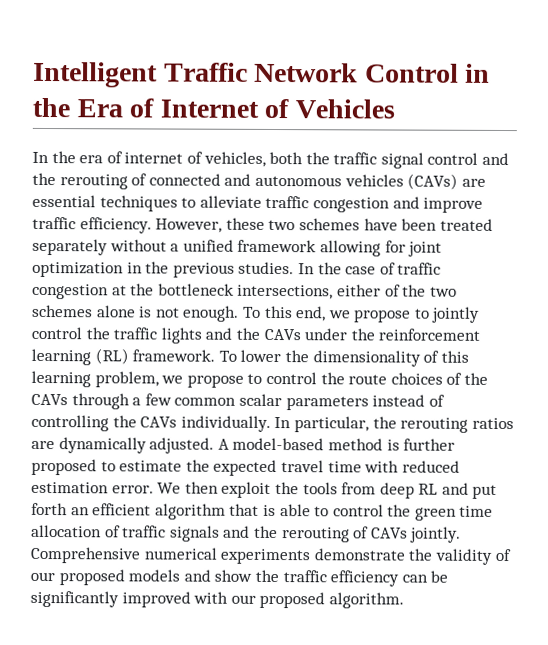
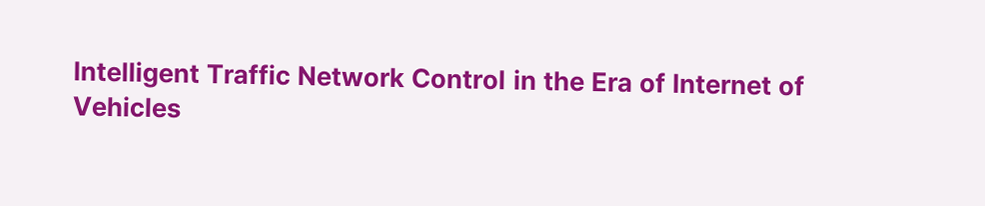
- In the era of internet of vehicles, both the traffic signal control and the rerouting of connected and autonomous vehicles (CAVs) are essential techniques to alleviate traffic congestion and improve traffic efficiency. However, these two schemes have been treated separately without a unified framework allowing for joint optimization in the previous studies. In the case of traffic congestion at the bottleneck intersections, either of the two schemes alone is not enough. To this end, we propose to jointly control the traffic lights and the CAVs under the reinforcement learning (RL) framework. To lower the dimensionality of this learning problem, we propose to control the route choices of the CAVs through a few common scalar parameters instead of controlling the CAVs individually. In particular, the rerouting ratios are dynamically adjusted. A model-based method is further proposed to estimate the expected travel time with reduced estimation error. We then exploit the tools from deep RL and put forth an efficient algorithm that is able to control the green time allocation of traffic signals and the rerouting of CAVs jointly. Comprehensive numerical experiments demonstrate the validity of our proposed models and show the traffic efficiency can be significantly improved with our proposed algorithm.

